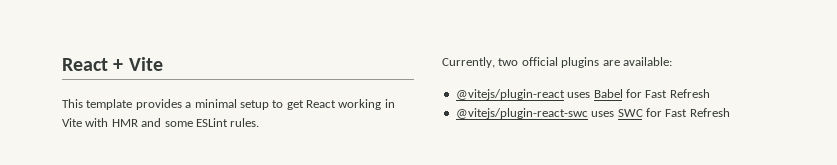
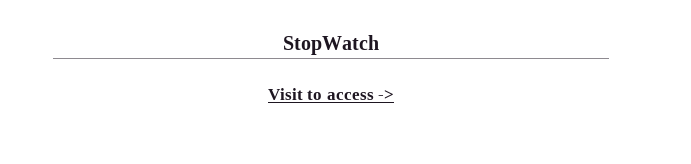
- React + Vite
- This template provides a minimal setup to get React working in Vite with HMR and some ESLint rules.
- Currently, two official plugins are available:
- @vitejs/plugin-react uses Babel for Fast Refresh
- @vitejs/plugin-react-swc uses SWC for Fast Refresh
+ StopWatch
+ Visit to access ->

